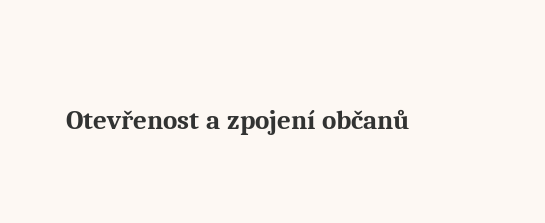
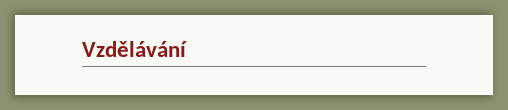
- Otevřenost a zpojení občanů
+ Vzdělávání

